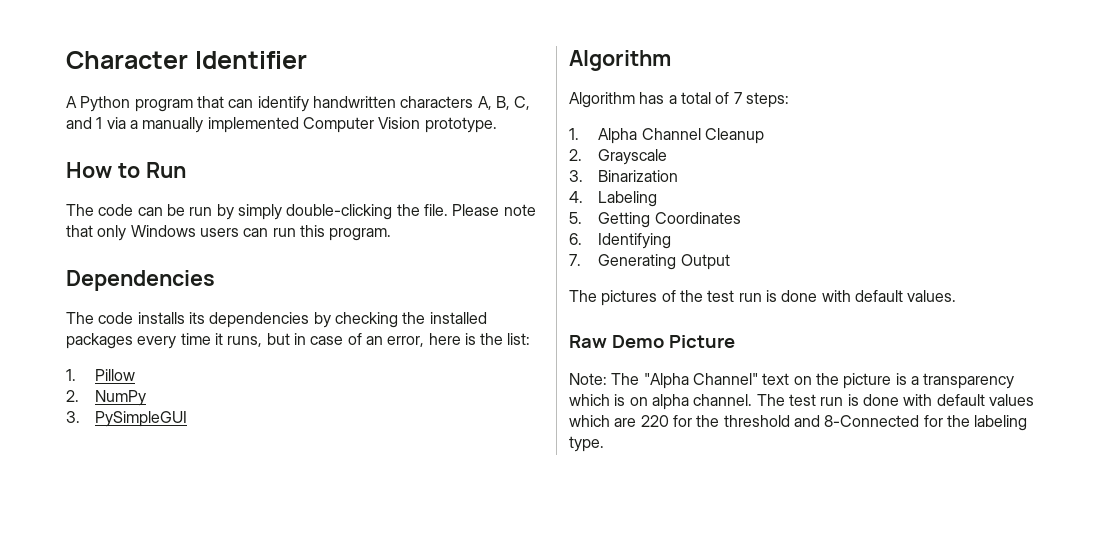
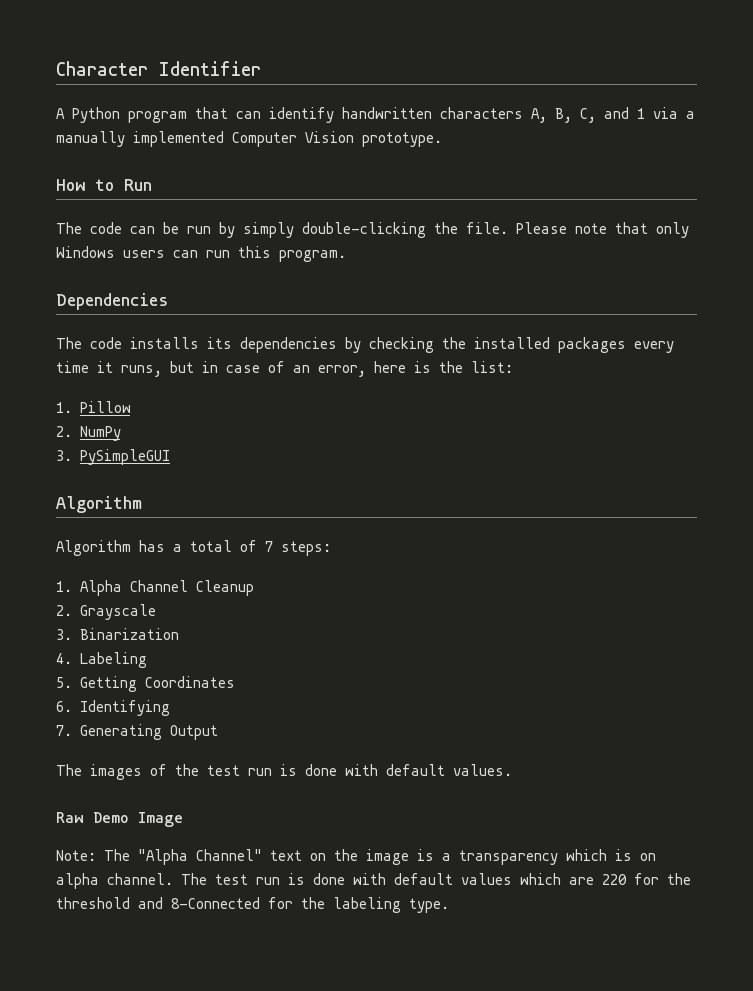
- The pictures of the test run is done with default values.
+ The images of the test run is done with default values.
- Raw Demo Picture
+ Raw Demo Image
- Note: The "Alpha Channel" text on the picture is a transparency which is on alpha channel.
+ Note: The "Alpha Channel" text on the image is a transparency which is on alpha channel.

